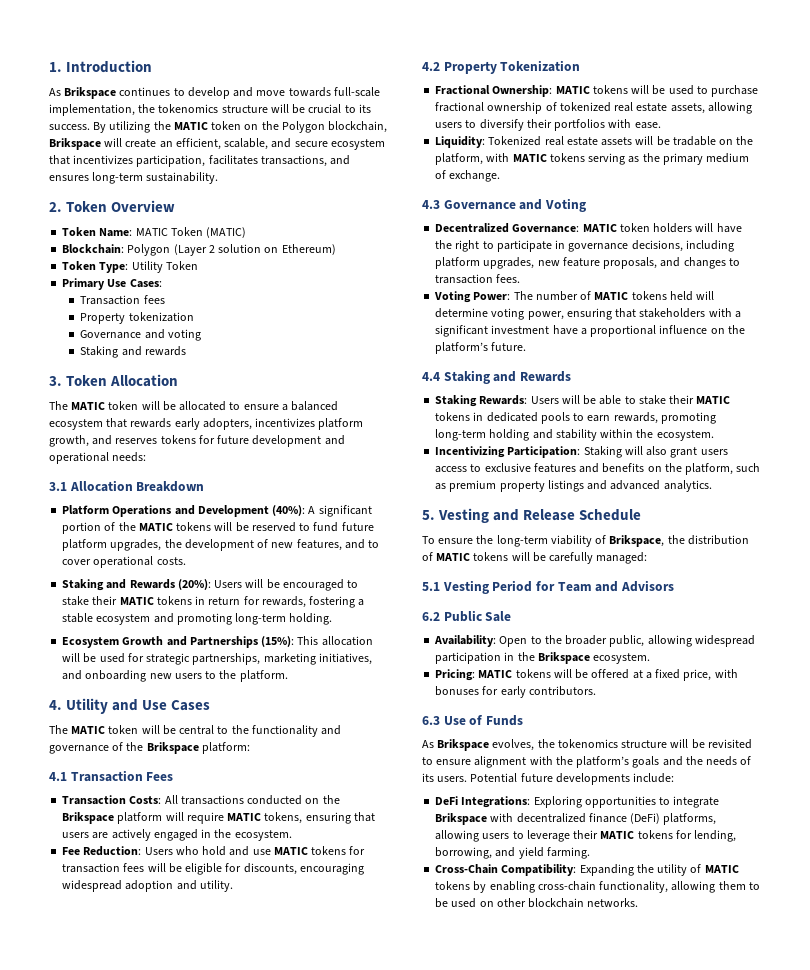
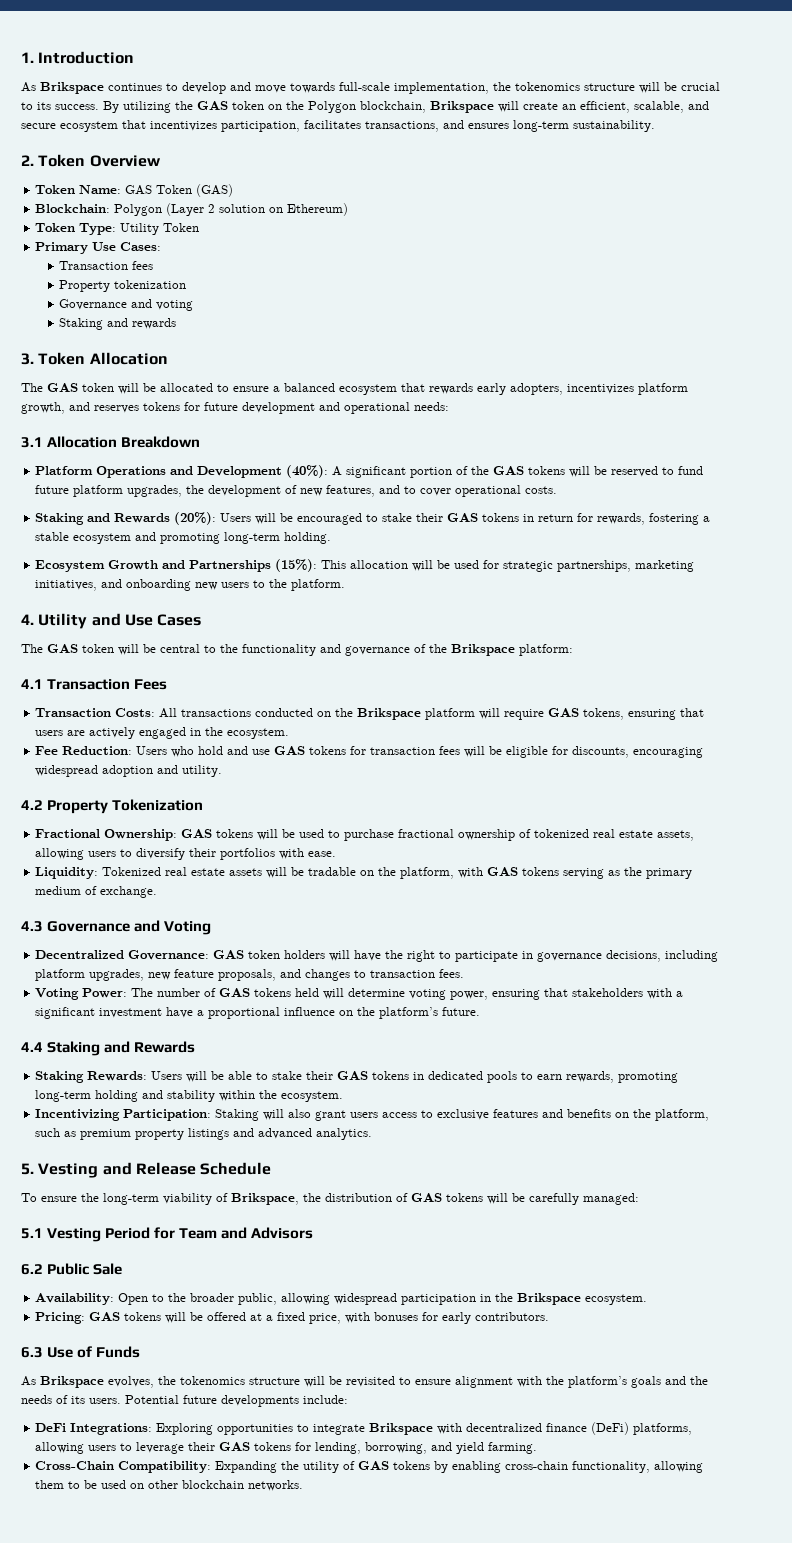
- By utilizing the MATIC token on the Polygon blockchain, Brikspace will create an efficient, scalable, and secure ecosystem that incentivizes participation, facilitates transactions, and ensures long-term sustainability.
+ By utilizing the GAS token on the Polygon blockchain, Brikspace will create an efficient, scalable, and secure ecosystem that incentivizes participation, facilitates transactions, and ensures long-term sustainability.
- Token Name: MATIC Token (MATIC)
+ Token Name: GAS Token (GAS)
- The MATIC token will be allocated to ensure a balanced ecosystem that rewards early adopters, incentivizes platform growth, and reserves tokens for future development and operational needs:
+ The GAS token will be allocated to ensure a balanced ecosystem that rewards early adopters, incentivizes platform growth, and reserves tokens for future development and operational needs:
- Platform Operations and Development (40%): A significant portion of the MATIC tokens will be reserved to fund future platform upgrades, the development of new features, and to cover operational costs.
+ Platform Operations and Development (40%): A significant portion of the GAS tokens will be reserved to fund future platform upgrades, the development of new features, and to cover operational costs.
- Staking and Rewards (20%): Users will be encouraged to stake their MATIC tokens in return for rewards, fostering a stable ecosystem and promoting long-term holding.
+ Staking and Rewards (20%): Users will be encouraged to stake their GAS tokens in return for rewards, fostering a stable ecosystem and promoting long-term holding.
- The MATIC token will be central to the functionality and governance of the Brikspace platform:
+ The GAS token will be central to the functionality and governance of the Brikspace platform:
- Transaction Costs: All transactions conducted on the Brikspace platform will require MATIC tokens, ensuring that users are actively engaged in the ecosystem.
+ Transaction Costs: All transactions conducted on the Brikspace platform will require GAS tokens, ensuring that users are actively engaged in the ecosystem.
- Fee Reduction: Users who hold and use MATIC tokens for transaction fees will be eligible for discounts, encouraging widespread adoption and utility.
+ Fee Reduction: Users who hold and use GAS tokens for transaction fees will be eligible for discounts, encouraging widespread adoption and utility.
- Fractional Ownership: MATIC tokens will be used to purchase fractional ownership of tokenized real estate assets, allowing users to diversify their portfolios with ease.
+ Fractional Ownership: GAS tokens will be used to purchase fractional ownership of tokenized real estate assets, allowing users to diversify their portfolios with ease.
- Liquidity: Tokenized real estate assets will be tradable on the platform, with MATIC tokens serving as the primary medium of exchange.
+ Liquidity: Tokenized real estate assets will be tradable on the platform, with GAS tokens serving as the primary medium of exchange.
- Decentralized Governance: MATIC token holders will have the right to participate in governance decisions, including platform upgrades, new feature proposals, and changes to transaction fees.
+ Decentralized Governance: GAS token holders will have the right to participate in governance decisions, including platform upgrades, new feature proposals, and changes to transaction fees.
- Voting Power: The number of MATIC tokens held will determine voting power, ensuring that stakeholders with a significant investment have a proportional influence on the platform’s future.
+ Voting Power: The number of GAS tokens held will determine voting power, ensuring that stakeholders with a significant investment have a proportional influence on the platform’s future.
- Staking Rewards: Users will be able to stake their MATIC tokens in dedicated pools to earn rewards, promoting long-term holding and stability within the ecosystem.
+ Staking Rewards: Users will be able to stake their GAS tokens in dedicated pools to earn rewards, promoting long-term holding and stability within the ecosystem.
- To ensure the long-term viability of Brikspace, the distribution of MATIC tokens will be carefully managed:
+ To ensure the long-term viability of Brikspace, the distribution of GAS tokens will be carefully managed:
- Pricing: MATIC tokens will be offered at a fixed price, with bonuses for early contributors.
+ Pricing: GAS tokens will be offered at a fixed price, with bonuses for early contributors.
- DeFi Integrations: Exploring opportunities to integrate Brikspace with decentralized finance (DeFi) platforms, allowing users to leverage their MATIC tokens for lending, borrowing, and yield farming.
+ DeFi Integrations: Exploring opportunities to integrate Brikspace with decentralized finance (DeFi) platforms, allowing users to leverage their GAS tokens for lending, borrowing, and yield farming.
- Cross-Chain Compatibility: Expanding the utility of MATIC tokens by enabling cross-chain functionality, allowing them to be used on other blockchain networks.
+ Cross-Chain Compatibility: Expanding the utility of GAS tokens by enabling cross-chain functionality, allowing them to be used on other blockchain networks.

